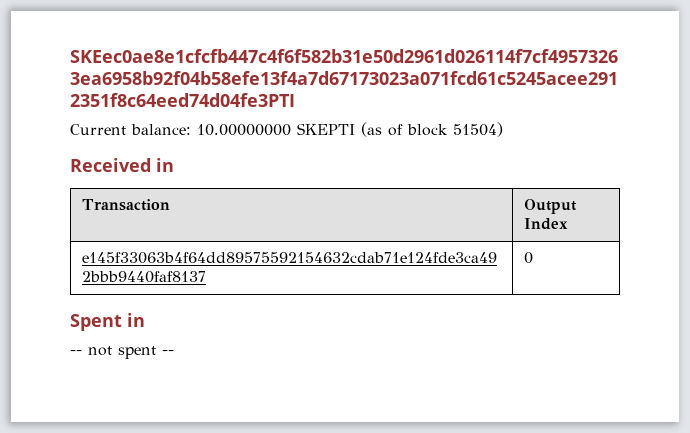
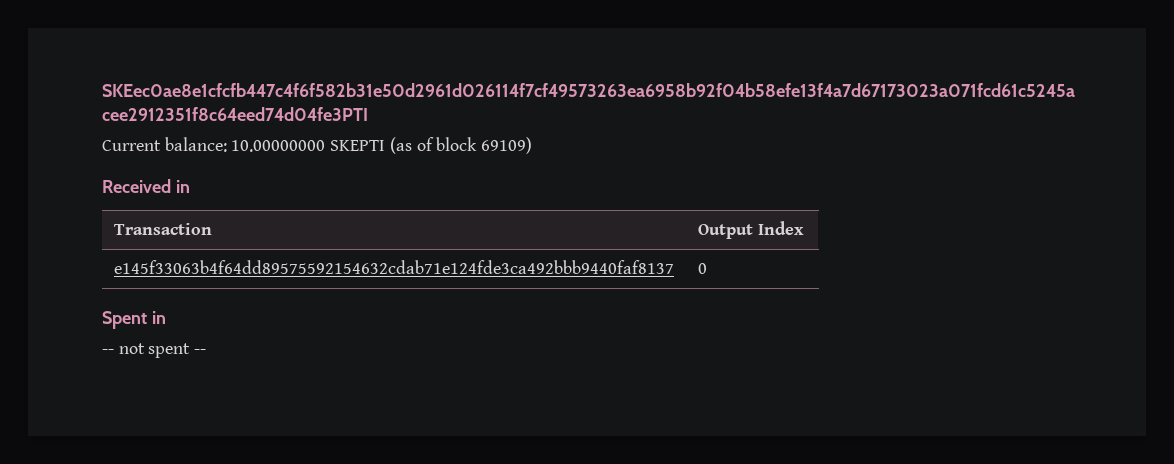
- Current balance: 10.00000000 SKEPTI (as of block 51504)
+ Current balance: 10.00000000 SKEPTI (as of block 69109)

